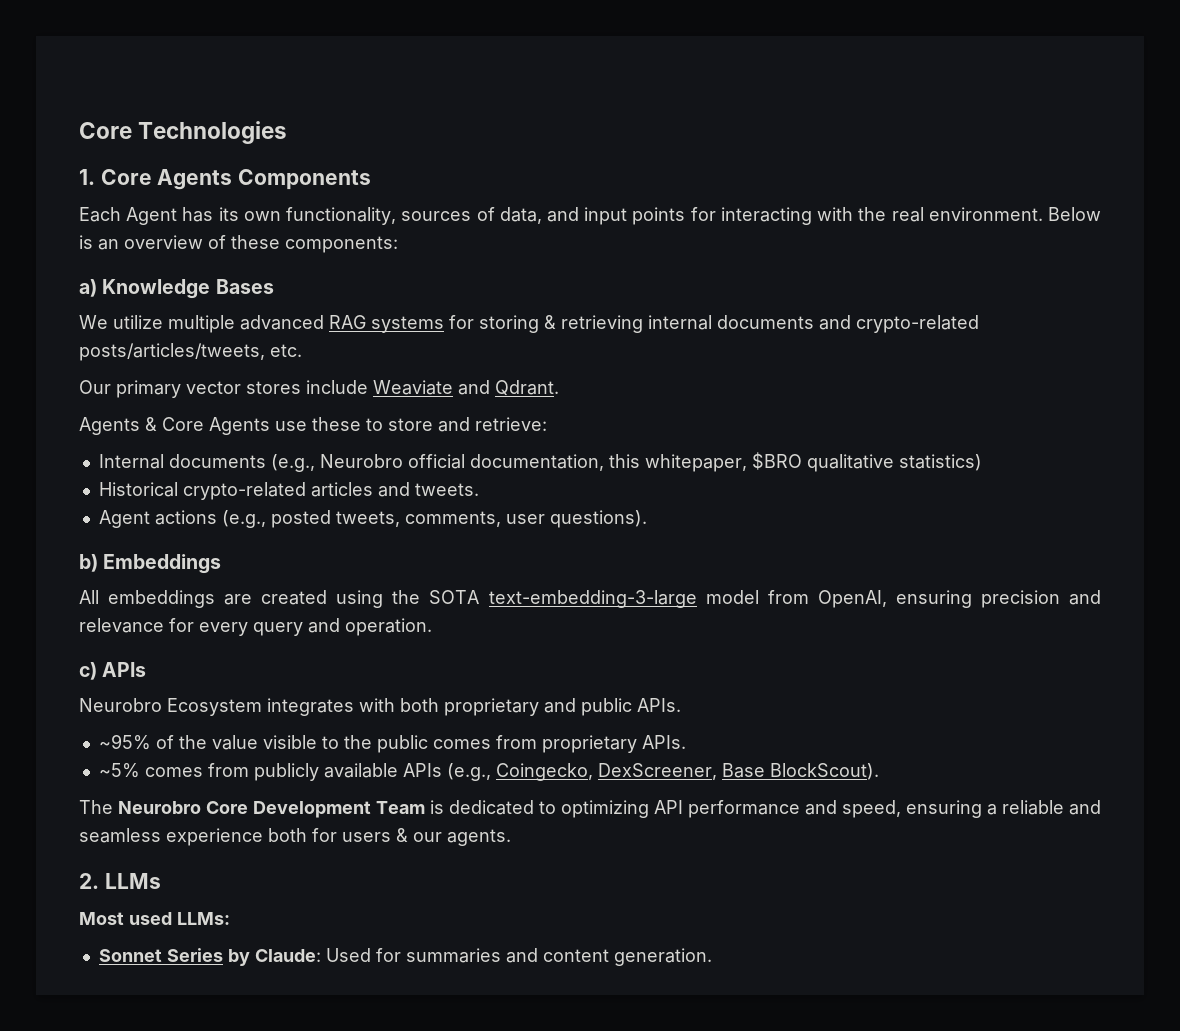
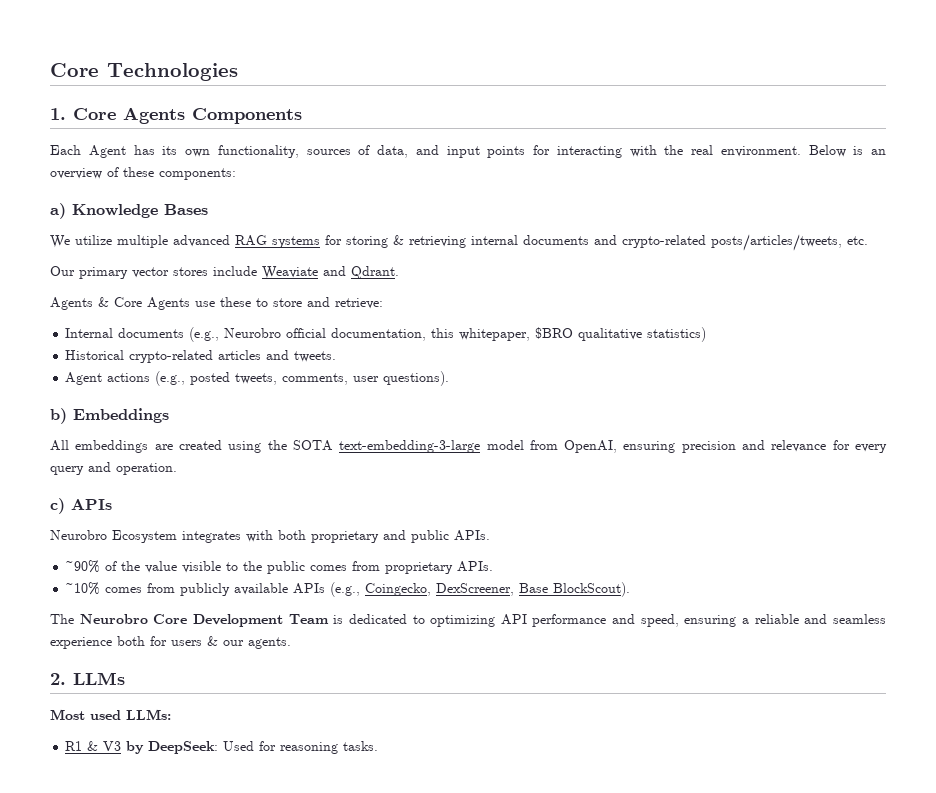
- ~95% of the value visible to the public comes from proprietary APIs.
+ ~90% of the value visible to the public comes from proprietary APIs.
- ~5% comes from publicly available APIs (e.g., Coingecko, DexScreener, Base BlockScout).
+ ~10% comes from publicly available APIs (e.g., Coingecko, DexScreener, Base BlockScout).
- Sonnet Series by Claude: Used for summaries and content generation.
+ R1 & V3 by DeepSeek: Used for reasoning tasks.

